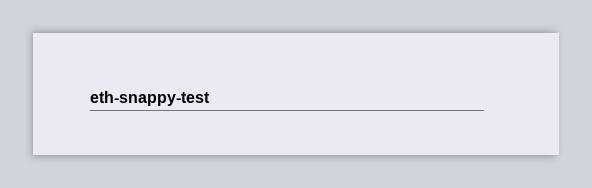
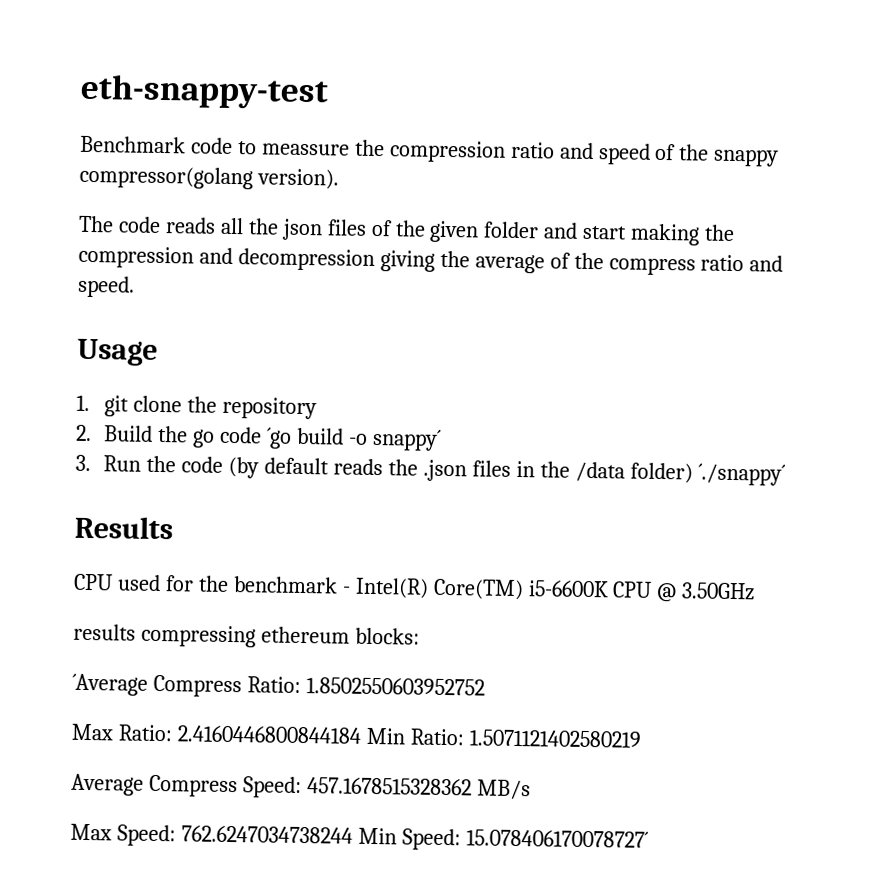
+ Benchmark code to meassure the compression ratio and speed of the snappy compressor(golang version).
+ The code reads all the json files of the given folder and start making the compression and decompression giving the average of the compress ratio and speed.
+ Usage
+ 1. git clone the repository
+ 2. Build the go code ´go build -o snappy´
+ 3. Run the code (by default reads the .json files in the /data folder) ´./snappy´
+ Results
+ CPU used for the benchmark - Intel(R) Core(TM) i5-6600K CPU @ 3.50GHz
+ results compressing ethereum blocks:
+ ´Average Compress Ratio: 1.8502550603952752
+ Max Ratio: 2.4160446800844184 Min Ratio: 1.5071121402580219
+ Average Compress Speed: 457.1678515328362 MB/s
+ Max Speed: 762.6247034738244 Min Speed: 15.078406170078727´

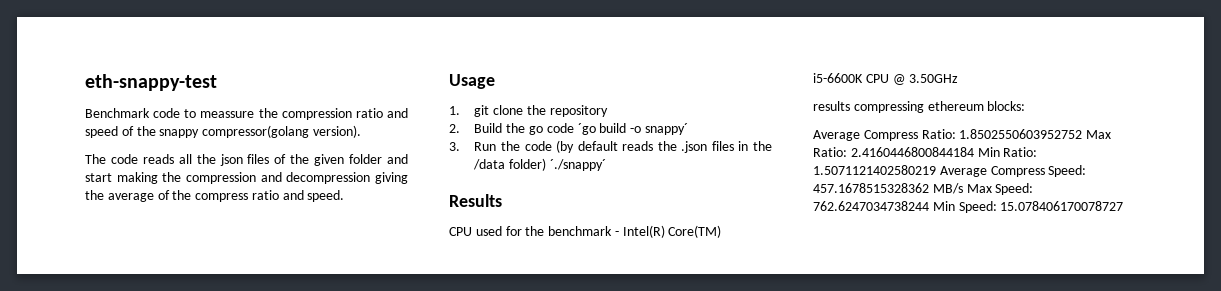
- ´Average Compress Ratio: 1.8502550603952752
- Max Ratio: 2.4160446800844184 Min Ratio: 1.5071121402580219
- Average Compress Speed: 457.1678515328362 MB/s
- Max Speed: 762.6247034738244 Min Speed: 15.078406170078727´
+ Average Compress Ratio: 1.8502550603952752 Max Ratio: 2.4160446800844184 Min Ratio: 1.5071121402580219 Average Compress Speed: 457.1678515328362 MB/s Max Speed: 762.6247034738244 Min Speed: 15.078406170078727

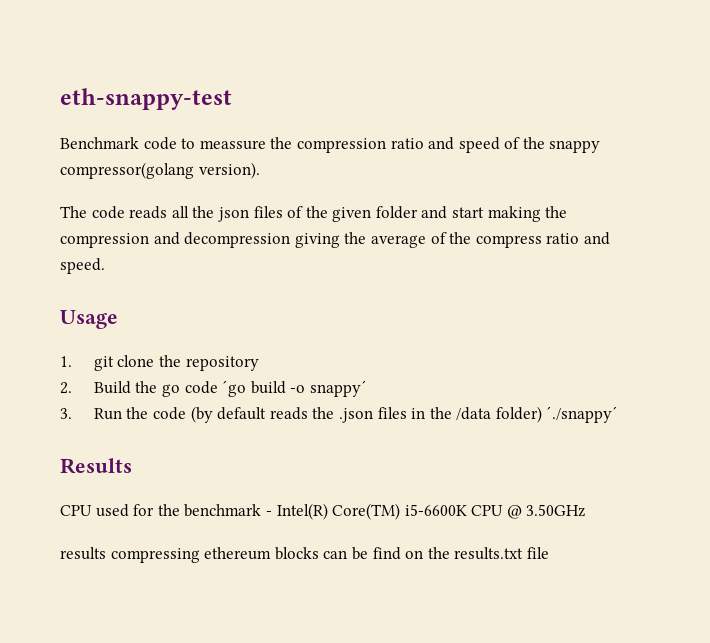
- results compressing ethereum blocks:
- Average Compress Ratio: 1.8502550603952752 Max Ratio: 2.4160446800844184 Min Ratio: 1.5071121402580219 Average Compress Speed: 457.1678515328362 MB/s Max Speed: 762.6247034738244 Min Speed: 15.078406170078727
+ results compressing ethereum blocks can be find on the results.txt file

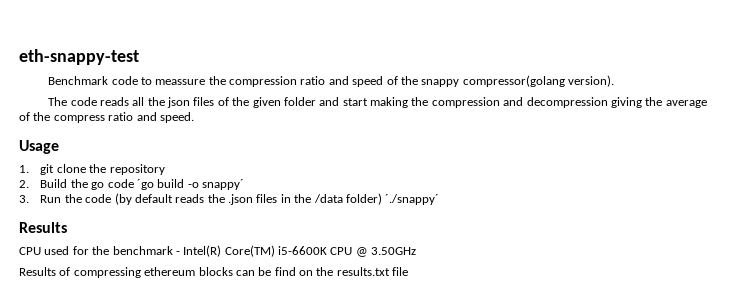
- results compressing ethereum blocks can be find on the results.txt file
+ Results of compressing ethereum blocks can be find on the results.txt file

